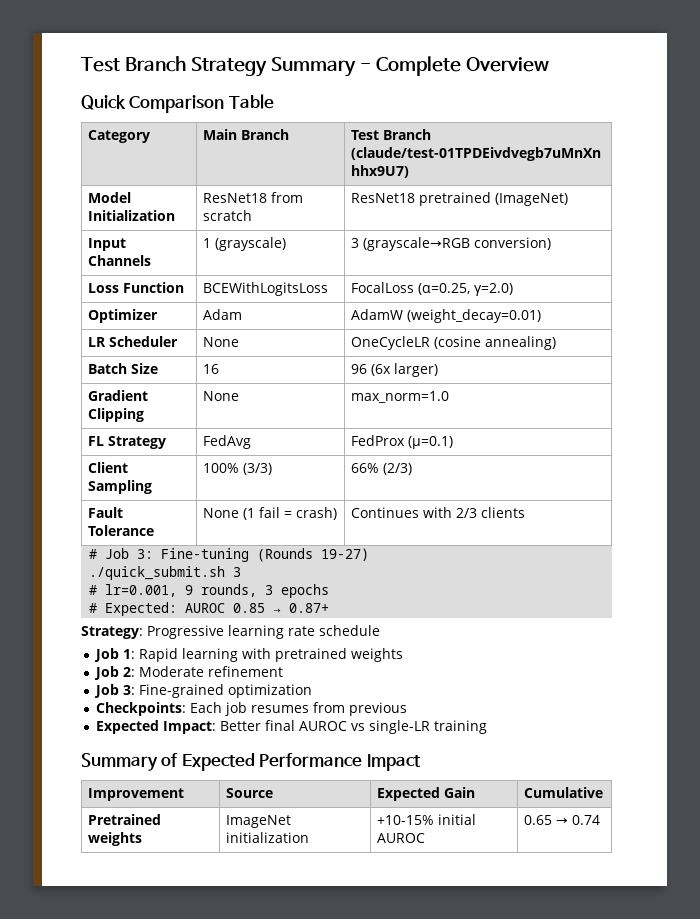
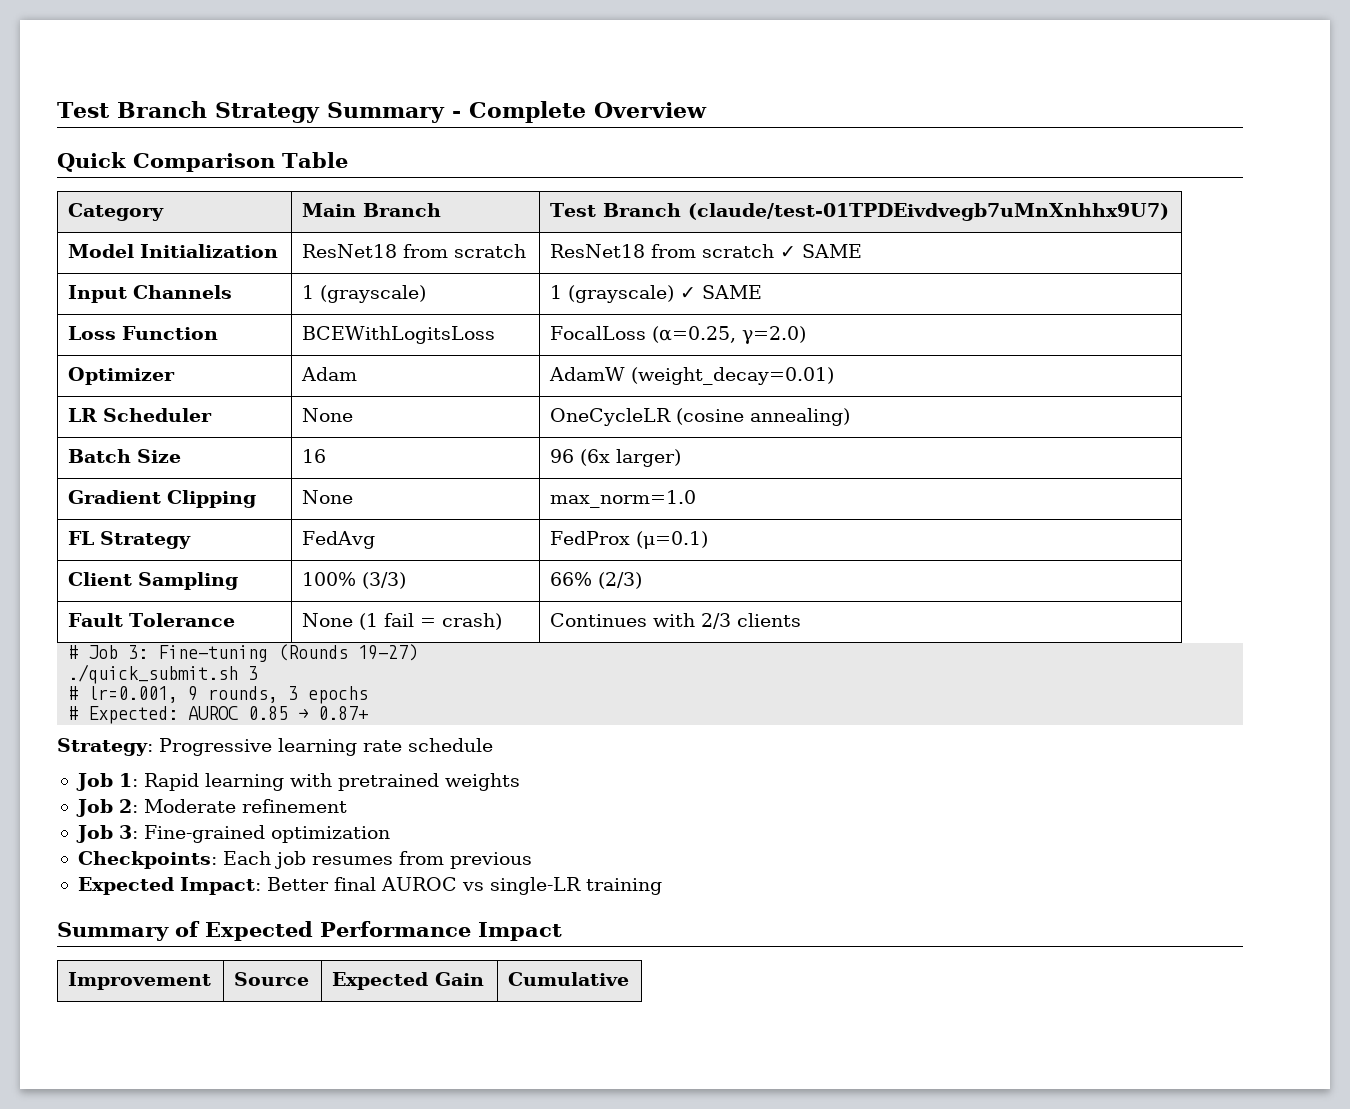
- Model Initialization | ResNet18 from scratch | ResNet18 pretrained (ImageNet)
+ Model Initialization | ResNet18 from scratch | ResNet18 from scratch ✓ SAME
- Input Channels | 1 (grayscale) | 3 (grayscale→RGB conversion)
+ Input Channels | 1 (grayscale) | 1 (grayscale) ✓ SAME
- Pretrained weights | ImageNet initialization | +10-15% initial AUROC | 0.65 → 0.74

